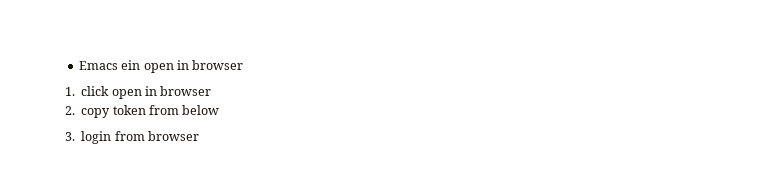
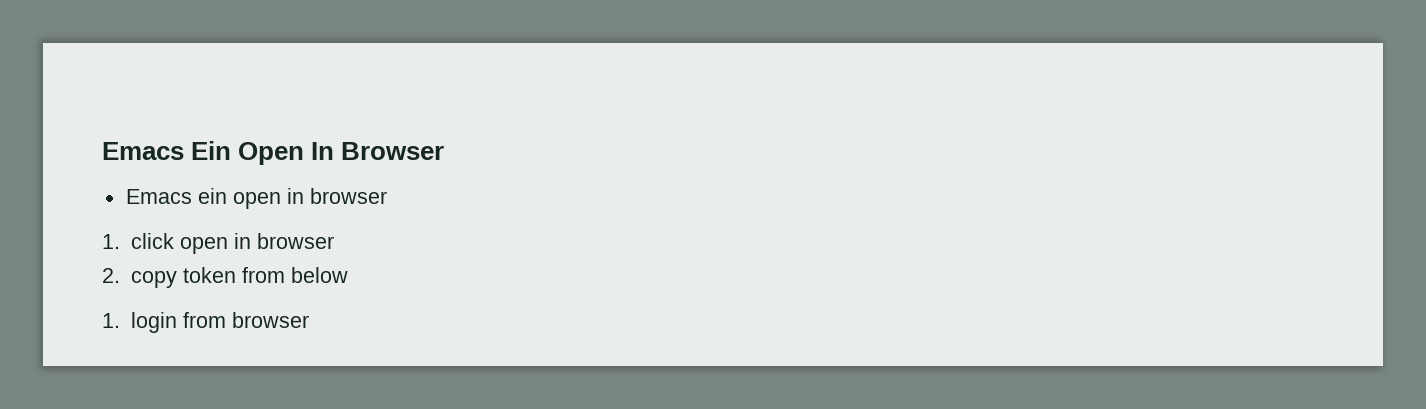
+ Emacs Ein Open In Browser
- 3. login from browser
+ 1. login from browser

